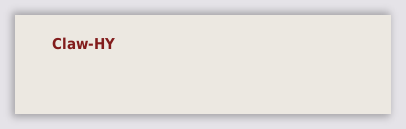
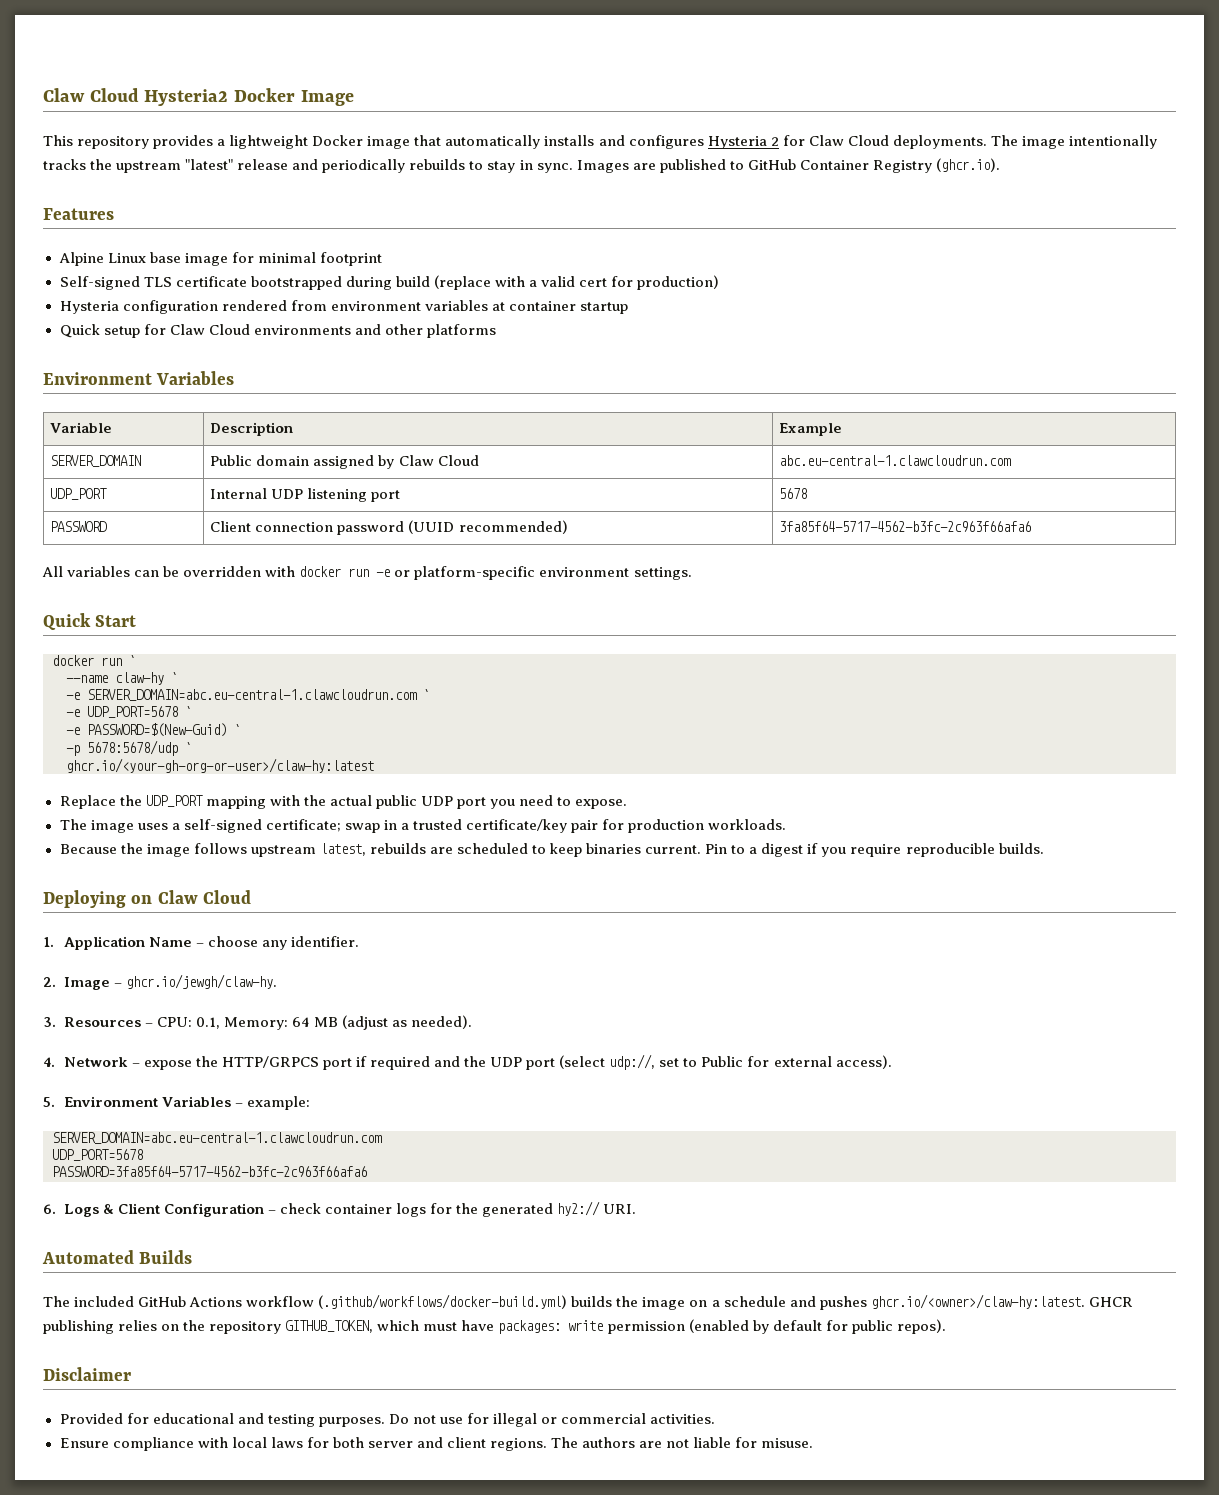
- Claw-HY
+ Claw Cloud Hysteria2 Docker Image
+ This repository provides a lightweight Docker image that automatically installs and configures Hysteria 2 for Claw Cloud deployments. The image intentionally tracks the upstream "latest" release and periodically rebuilds to stay in sync. Images are published to GitHub Container Registry (ghcr.io).
+ Features
+ Alpine Linux base image for minimal footprint
+ Self-signed TLS certificate bootstrapped during build (replace with a valid cert for production)
+ Hysteria configuration rendered from environment variables at container startup
+ Quick setup for Claw Cloud environments and other platforms
+ Environment Variables
+ Variable | Description | Example
+ SERVER_DOMAIN | Public domain assigned by Claw Cloud | abc.eu-central-1.clawcloudrun.com
+ UDP_PORT | Internal UDP listening port | 5678
+ PASSWORD | Client connection password (UUID recommended) | 3fa85f64-5717-4562-b3fc-2c963f66afa6
+ All variables can be overridden with docker run -e or platform-specific environment settings.
+ Quick Start
+ docker run `
+ --name claw-hy `
+ -e SERVER_DOMAIN=abc.eu-central-1.clawcloudrun.com `
+ -e UDP_PORT=5678 `
+ -e PASSWORD=$(New-Guid) `
+ -p 5678:5678/udp `
+ ghcr.io/<your-gh-org-or-user>/claw-hy:latest
+ Replace the UDP_PORT mapping with the actual public UDP port you need to expose.
+ The image uses a self-signed certificate; swap in a trusted certificate/key pair for production workloads.
+ Because the image follows upstream latest, rebuilds are scheduled to keep binaries current. Pin to a digest if you require reproducible builds.
+ Deploying on Claw Cloud
+ 1. Application Name – choose any identifier.
+ 2. Image – ghcr.io/jewgh/claw-hy.
+ 3. Resources – CPU: 0.1, Memory: 64 MB (adjust as needed).
+ 4. Network – expose the HTTP/GRPCS port if required and the UDP port (select udp://, set to Public for external access).
+ 5. Environment Variables – example:
+ SERVER_DOMAIN=abc.eu-central-1.clawcloudrun.com
+ UDP_PORT=5678
+ PASSWORD=3fa85f64-5717-4562-b3fc-2c963f66afa6
+ 6. Logs & Client Configuration – check container logs for the generated hy2:// URI.
+ Automated Builds
+ The included GitHub Actions workflow (.github/workflows/docker-build.yml) builds the image on a schedule and pushes ghcr.io/<owner>/claw-hy:latest. GHCR publishing relies on the repository GITHUB_TOKEN, which must have packages: write permission (enabled by default for public repos).
+ Disclaimer
+ Provided for educational and testing purposes. Do not use for illegal or commercial activities.
+ Ensure compliance with local laws for both server and client regions. The authors are not liable for misuse.

